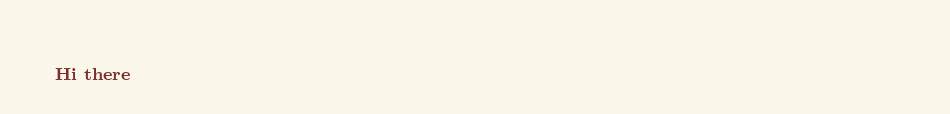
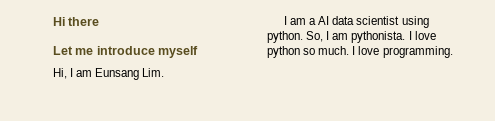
+ Let me introduce myself
+ Hi, I am Eunsang Lim.
+ I am a AI data scientist using python. So, I am pythonista. I love python so much. I love programming.

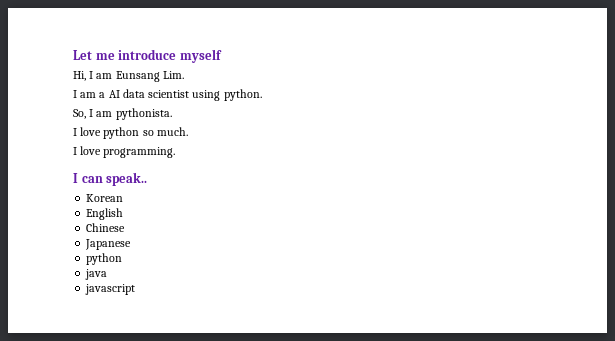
- Hi there
- I am a AI data scientist using python. So, I am pythonista. I love python so much. I love programming.
+ I am a AI data scientist using python.
+ So, I am pythonista.
+ I love python so much.
+ I love programming.
+ I can speak..
+ Korean
+ English
+ Chinese
+ Japanese
+ python
+ java
+ javascript

